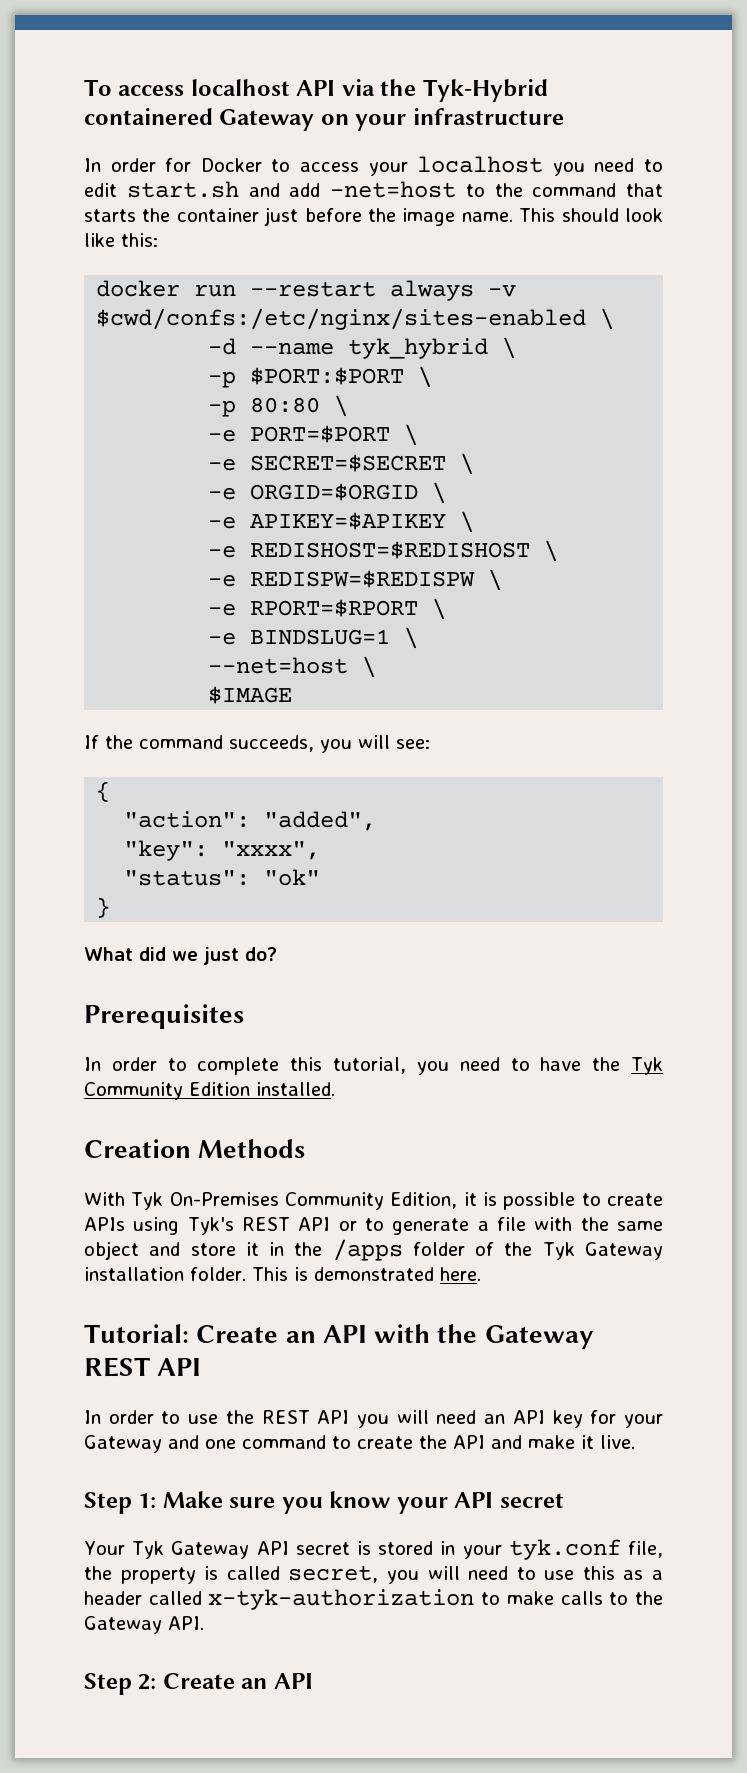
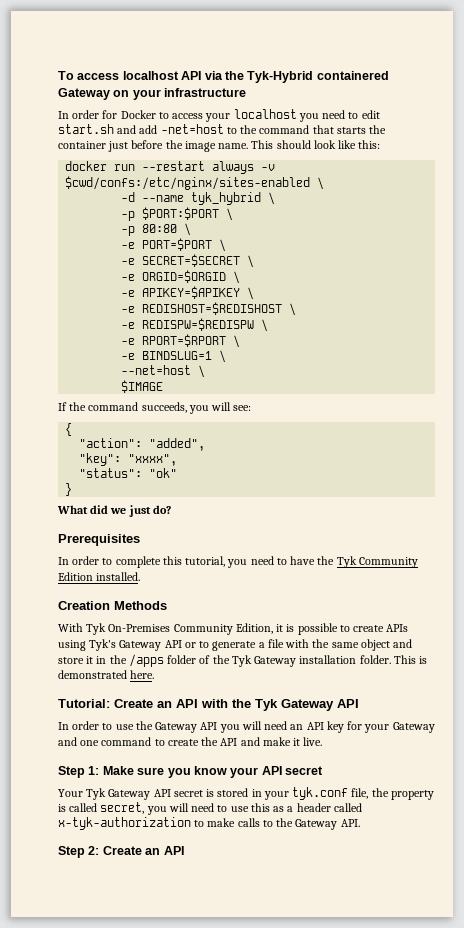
- With Tyk On-Premises Community Edition, it is possible to create APIs using Tyk's REST API or to generate a file with the same object and store it in the /apps folder of the Tyk Gateway installation folder.
+ With Tyk On-Premises Community Edition, it is possible to create APIs using Tyk's Gateway API or to generate a file with the same object and store it in the /apps folder of the Tyk Gateway installation folder.
- Tutorial: Create an API with the Gateway REST API
+ Tutorial: Create an API with the Tyk Gateway API
- In order to use the REST API you will need an API key for your Gateway and one command to create the API and make it live.
+ In order to use the Gateway API you will need an API key for your Gateway and one command to create the API and make it live.

